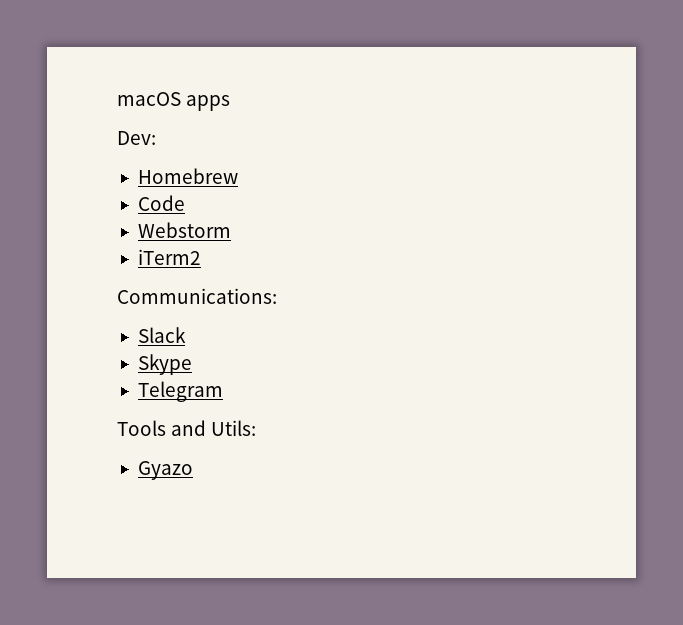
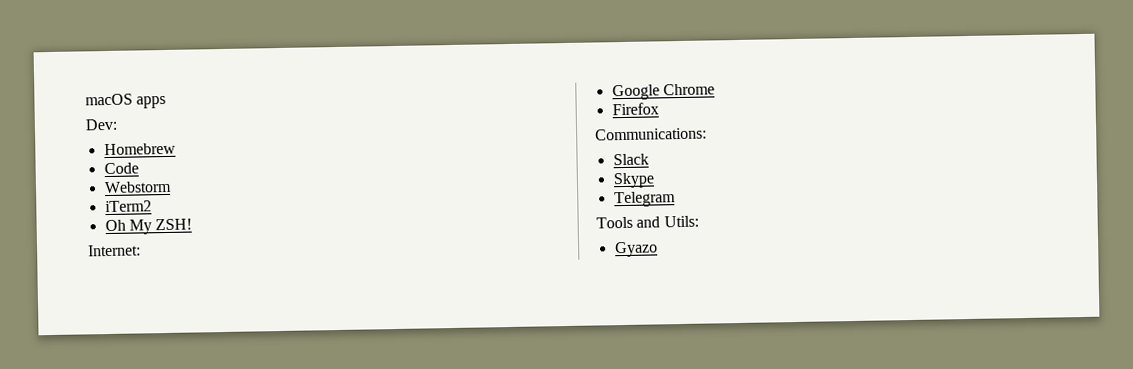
+ Oh My ZSH!
+ Internet:
+ Google Chrome
+ Firefox

